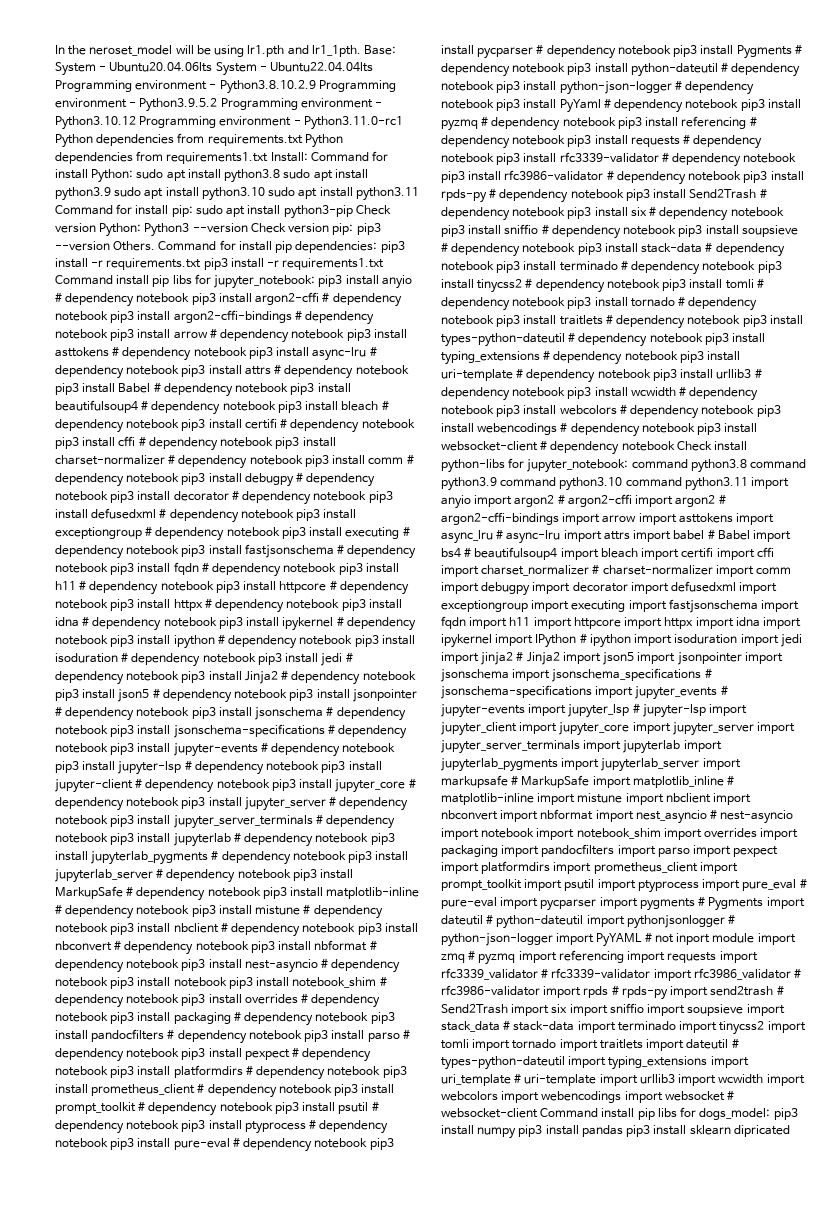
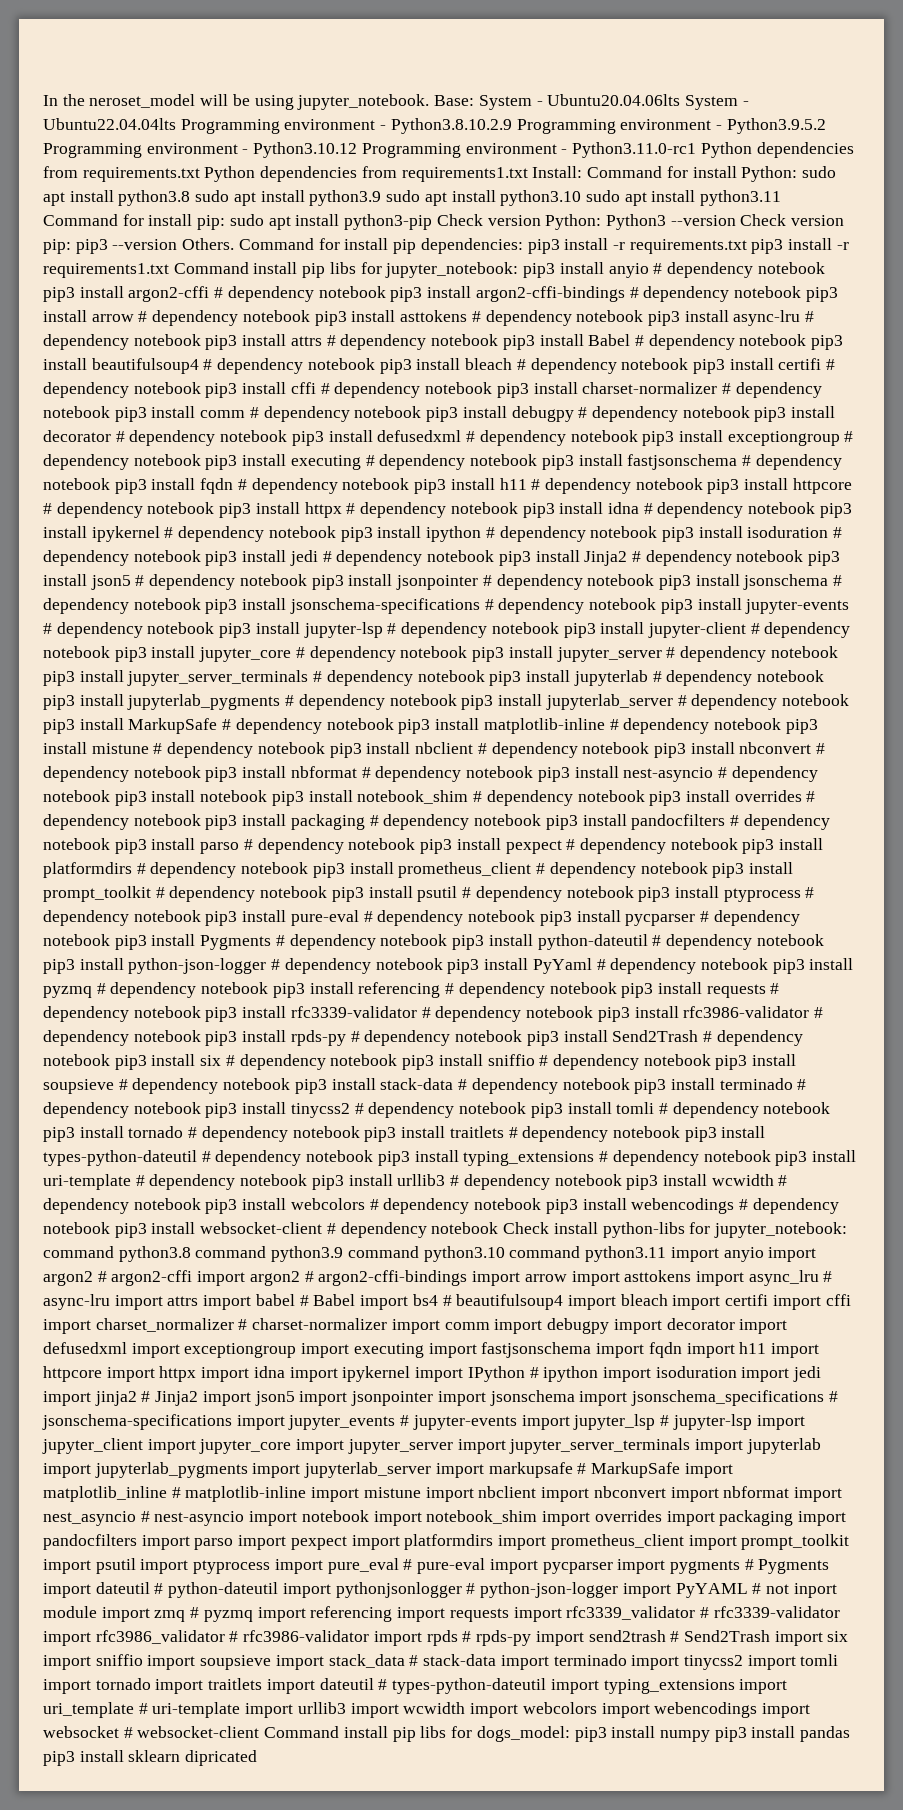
- In the neroset_model will be using lr1.pth and lr1_1pth.
+ In the neroset_model will be using jupyter_notebook.

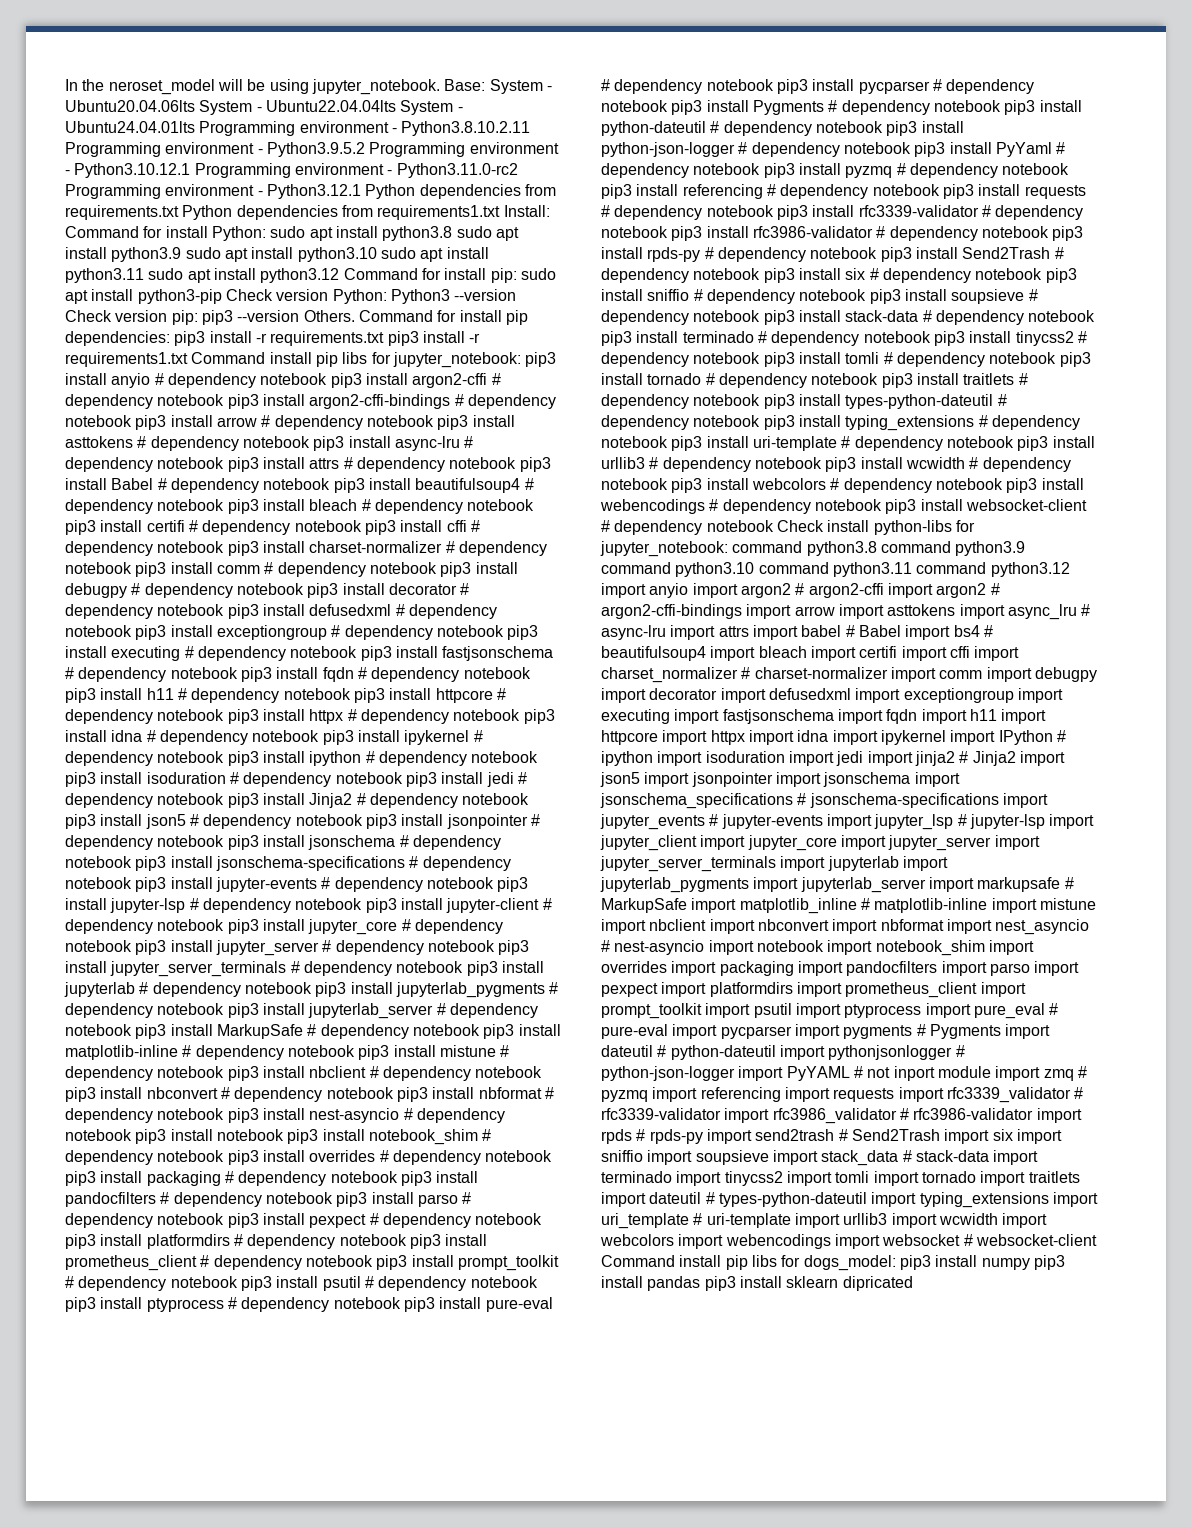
- System - Ubuntu20.04.06lts System - Ubuntu22.04.04lts Programming environment - Python3.8.10.2.9 Programming environment - Python3.9.5.2 Programming environment - Python3.10.12 Programming environment - Python3.11.0-rc1 Python dependencies from requirements.txt Python dependencies from requirements1.txt Install:
+ System - Ubuntu20.04.06lts System - Ubuntu22.04.04lts System - Ubuntu24.04.01lts Programming environment - Python3.8.10.2.11 Programming environment - Python3.9.5.2 Programming environment - Python3.10.12.1 Programming environment - Python3.11.0-rc2 Programming environment - Python3.12.1 Python dependencies from requirements.txt Python dependencies from requirements1.txt Install:
- sudo apt install python3.8 sudo apt install python3.9 sudo apt install python3.10 sudo apt install python3.11 Command for install pip:
+ sudo apt install python3.8 sudo apt install python3.9 sudo apt install python3.10 sudo apt install python3.11 sudo apt install python3.12 Command for install pip:
- command python3.8 command python3.9 command python3.10 command python3.11 import anyio import argon2 # argon2-cffi import argon2 # argon2-cffi-bindings import arrow import asttokens import async_lru # async-lru import attrs import babel # Babel import bs4 # beautifulsoup4 import bleach import certifi import cffi import charset_normalizer # charset-normalizer import comm import debugpy import decorator import defusedxml import exceptiongroup import executing import fastjsonschema import fqdn import h11 import httpcore import httpx import idna import ipykernel import IPython # ipython import isoduration import jedi import jinja2 # Jinja2 import json5 import jsonpointer import jsonschema import jsonschema_specifications # jsonschema-specifications import jupyter_events # jupyter-events import jupyter_lsp # jupyter-lsp import jupyter_client import jupyter_core import jupyter_server import jupyter_server_terminals import jupyterlab import jupyterlab_pygments import jupyterlab_server import markupsafe # MarkupSafe import matplotlib_inline # matplotlib-inline import mistune import nbclient import nbconvert import nbformat import nest_asyncio # nest-asyncio import notebook import notebook_shim import overrides import packaging import pandocfilters import parso import pexpect import platformdirs import prometheus_client import prompt_toolkit import psutil import ptyprocess import pure_eval # pure-eval import pycparser import pygments # Pygments import dateutil # python-dateutil import pythonjsonlogger # python-json-logger import PyYAML # not inport module import zmq # pyzmq import referencing import requests import rfc3339_validator # rfc3339-validator import rfc3986_validator # rfc3986-validator import rpds # rpds-py import send2trash # Send2Trash import six import sniffio import soupsieve import stack_data # stack-data import terminado import tinycss2 import tomli import tornado import traitlets import dateutil # types-python-dateutil import typing_extensions import uri_template # uri-template import urllib3 import wcwidth import webcolors import webencodings import websocket # websocket-client Command install pip libs for dogs_model:
+ command python3.8 command python3.9 command python3.10 command python3.11 command python3.12 import anyio import argon2 # argon2-cffi import argon2 # argon2-cffi-bindings import arrow import asttokens import async_lru # async-lru import attrs import babel # Babel import bs4 # beautifulsoup4 import bleach import certifi import cffi import charset_normalizer # charset-normalizer import comm import debugpy import decorator import defusedxml import exceptiongroup import executing import fastjsonschema import fqdn import h11 import httpcore import httpx import idna import ipykernel import IPython # ipython import isoduration import jedi import jinja2 # Jinja2 import json5 import jsonpointer import jsonschema import jsonschema_specifications # jsonschema-specifications import jupyter_events # jupyter-events import jupyter_lsp # jupyter-lsp import jupyter_client import jupyter_core import jupyter_server import jupyter_server_terminals import jupyterlab import jupyterlab_pygments import jupyterlab_server import markupsafe # MarkupSafe import matplotlib_inline # matplotlib-inline import mistune import nbclient import nbconvert import nbformat import nest_asyncio # nest-asyncio import notebook import notebook_shim import overrides import packaging import pandocfilters import parso import pexpect import platformdirs import prometheus_client import prompt_toolkit import psutil import ptyprocess import pure_eval # pure-eval import pycparser import pygments # Pygments import dateutil # python-dateutil import pythonjsonlogger # python-json-logger import PyYAML # not inport module import zmq # pyzmq import referencing import requests import rfc3339_validator # rfc3339-validator import rfc3986_validator # rfc3986-validator import rpds # rpds-py import send2trash # Send2Trash import six import sniffio import soupsieve import stack_data # stack-data import terminado import tinycss2 import tomli import tornado import traitlets import dateutil # types-python-dateutil import typing_extensions import uri_template # uri-template import urllib3 import wcwidth import webcolors import webencodings import websocket # websocket-client Command install pip libs for dogs_model:

